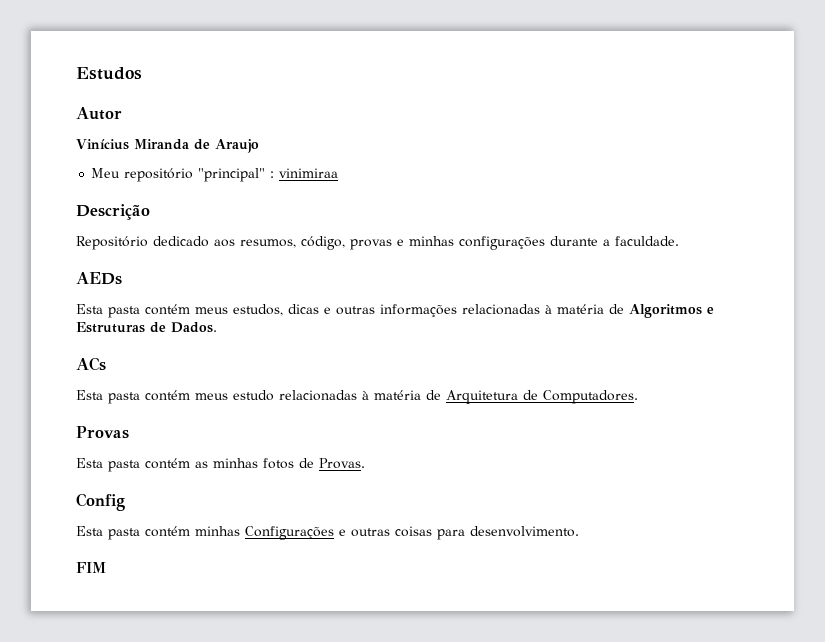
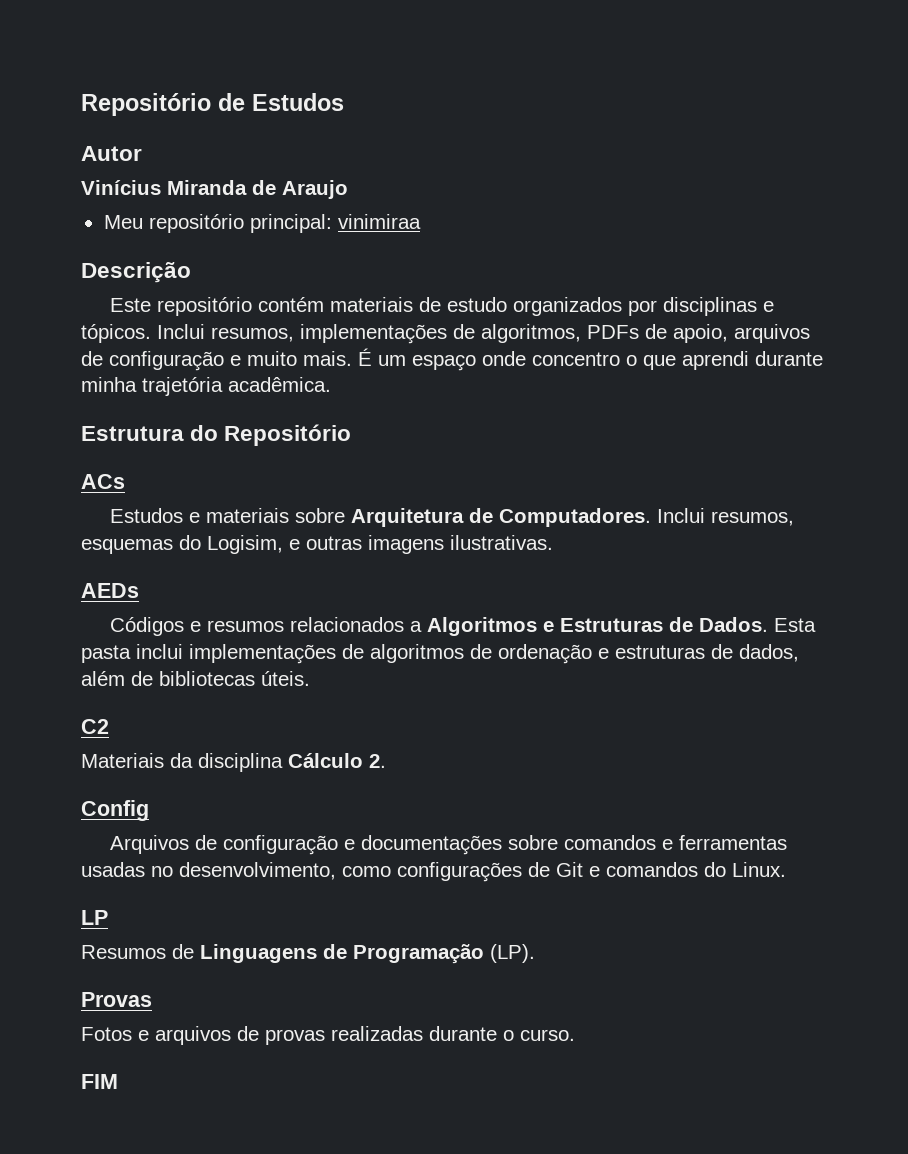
- Estudos
+ Repositório de Estudos
- Meu repositório "principal" : vinimiraa
+ Meu repositório principal: vinimiraa
- Repositório dedicado aos resumos, código, provas e minhas configurações durante a faculdade.
+ Este repositório contém materiais de estudo organizados por disciplinas e tópicos. Inclui resumos, implementações de algoritmos, PDFs de apoio, arquivos de configuração e muito mais. É um espaço onde concentro o que aprendi durante minha trajetória acadêmica.
+ Estrutura do Repositório
+ ACs
+ Estudos e materiais sobre Arquitetura de Computadores. Inclui resumos, esquemas do Logisim, e outras imagens ilustrativas.
  AEDs
- Esta pasta contém meus estudos, dicas e outras informações relacionadas à matéria de Algoritmos e Estruturas de Dados.
- ACs
- Esta pasta contém meus estudo relacionadas à matéria de Arquitetura de Computadores.
+ Códigos e resumos relacionados a Algoritmos e Estruturas de Dados. Esta pasta inclui implementações de algoritmos de ordenação e estruturas de dados, além de bibliotecas úteis.
+ C2
+ Materiais da disciplina Cálculo 2.
+ Config
+ Arquivos de configuração e documentações sobre comandos e ferramentas usadas no desenvolvimento, como configurações de Git e comandos do Linux.
+ LP
+ Resumos de Linguagens de Programação (LP).
  Provas
- Esta pasta contém as minhas fotos de Provas.
- Config
- Esta pasta contém minhas Configurações e outras coisas para desenvolvimento.
+ Fotos e arquivos de provas realizadas durante o curso.

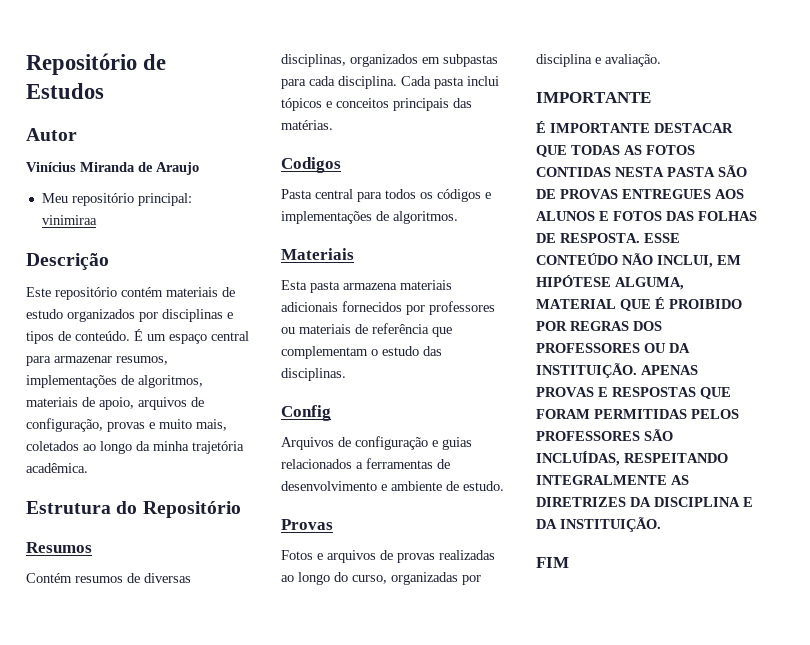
- Este repositório contém materiais de estudo organizados por disciplinas e tópicos. Inclui resumos, implementações de algoritmos, PDFs de apoio, arquivos de configuração e muito mais. É um espaço onde concentro o que aprendi durante minha trajetória acadêmica.
+ Este repositório contém materiais de estudo organizados por disciplinas e tipos de conteúdo. É um espaço central para armazenar resumos, implementações de algoritmos, materiais de apoio, arquivos de configuração, provas e muito mais, coletados ao longo da minha trajetória acadêmica.
- ACs
- Estudos e materiais sobre Arquitetura de Computadores. Inclui resumos, esquemas do Logisim, e outras imagens ilustrativas.
- AEDs
- Códigos e resumos relacionados a Algoritmos e Estruturas de Dados. Esta pasta inclui implementações de algoritmos de ordenação e estruturas de dados, além de bibliotecas úteis.
- C2
- Materiais da disciplina Cálculo 2.
+ Resumos
+ Contém resumos de diversas disciplinas, organizados em subpastas para cada disciplina. Cada pasta inclui tópicos e conceitos principais das matérias.
+ Codigos
+ Pasta central para todos os códigos e implementações de algoritmos.
+ Materiais
+ Esta pasta armazena materiais adicionais fornecidos por professores ou materiais de referência que complementam o estudo das disciplinas.
- Arquivos de configuração e documentações sobre comandos e ferramentas usadas no desenvolvimento, como configurações de Git e comandos do Linux.
- LP
- Resumos de Linguagens de Programação (LP).
+ Arquivos de configuração e guias relacionados a ferramentas de desenvolvimento e ambiente de estudo.
- Fotos e arquivos de provas realizadas durante o curso.
+ Fotos e arquivos de provas realizadas ao longo do curso, organizadas por disciplina e avaliação.
+ IMPORTANTE
+ É IMPORTANTE DESTACAR QUE TODAS AS FOTOS CONTIDAS NESTA PASTA SÃO DE PROVAS ENTREGUES AOS ALUNOS E FOTOS DAS FOLHAS DE RESPOSTA. ESSE CONTEÚDO NÃO INCLUI, EM HIPÓTESE ALGUMA, MATERIAL QUE É PROIBIDO POR REGRAS DOS PROFESSORES OU DA INSTITUIÇÃO. APENAS PROVAS E RESPOSTAS QUE FORAM PERMITIDAS PELOS PROFESSORES SÃO INCLUÍDAS, RESPEITANDO INTEGRALMENTE AS DIRETRIZES DA DISCIPLINA E DA INSTITUIÇÃO.

